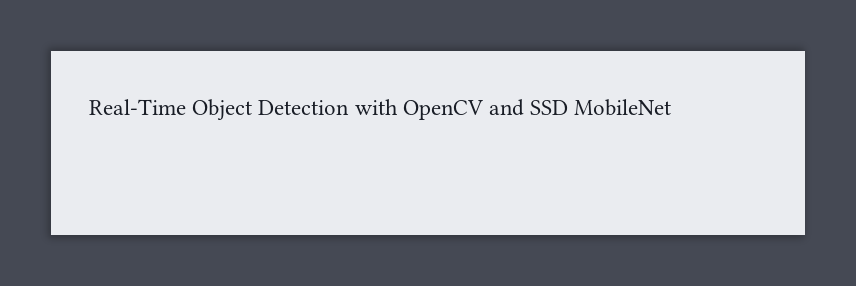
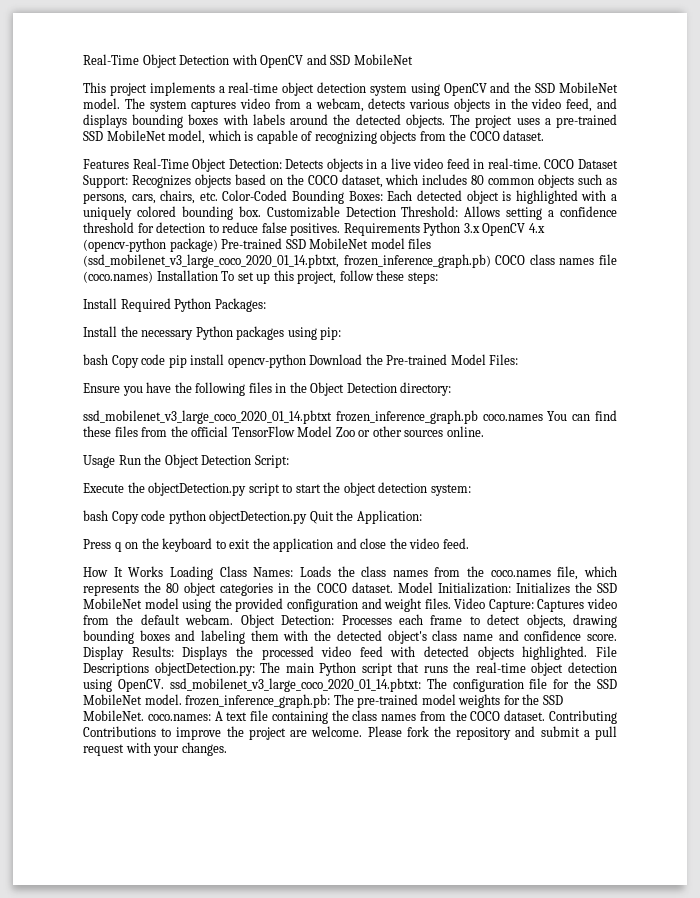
+ This project implements a real-time object detection system using OpenCV and the SSD MobileNet model. The system captures video from a webcam, detects various objects in the video feed, and displays bounding boxes with labels around the detected objects. The project uses a pre-trained SSD MobileNet model, which is capable of recognizing objects from the COCO dataset.
+ Features Real-Time Object Detection: Detects objects in a live video feed in real-time. COCO Dataset Support: Recognizes objects based on the COCO dataset, which includes 80 common objects such as persons, cars, chairs, etc. Color-Coded Bounding Boxes: Each detected object is highlighted with a uniquely colored bounding box. Customizable Detection Threshold: Allows setting a confidence threshold for detection to reduce false positives. Requirements Python 3.x OpenCV 4.x (opencv-python package) Pre-trained SSD MobileNet model files (ssd_mobilenet_v3_large_coco_2020_01_14.pbtxt, frozen_inference_graph.pb) COCO class names file (coco.names) Installation To set up this project, follow these steps:
+ Install Required Python Packages:
+ Install the necessary Python packages using pip:
+ bash Copy code pip install opencv-python Download the Pre-trained Model Files:
+ Ensure you have the following files in the Object Detection directory:
+ ssd_mobilenet_v3_large_coco_2020_01_14.pbtxt frozen_inference_graph.pb coco.names You can find these files from the official TensorFlow Model Zoo or other sources online.
+ Usage Run the Object Detection Script:
+ Execute the objectDetection.py script to start the object detection system:
+ bash Copy code python objectDetection.py Quit the Application:
+ Press q on the keyboard to exit the application and close the video feed.
+ How It Works Loading Class Names: Loads the class names from the coco.names file, which represents the 80 object categories in the COCO dataset. Model Initialization: Initializes the SSD MobileNet model using the provided configuration and weight files. Video Capture: Captures video from the default webcam. Object Detection: Processes each frame to detect objects, drawing bounding boxes and labeling them with the detected object's class name and confidence score. Display Results: Displays the processed video feed with detected objects highlighted. File Descriptions objectDetection.py: The main Python script that runs the real-time object detection using OpenCV. ssd_mobilenet_v3_large_coco_2020_01_14.pbtxt: The configuration file for the SSD MobileNet model. frozen_inference_graph.pb: The pre-trained model weights for the SSD MobileNet. coco.names: A text file containing the class names from the COCO dataset. Contributing Contributions to improve the project are welcome. Please fork the repository and submit a pull request with your changes.

